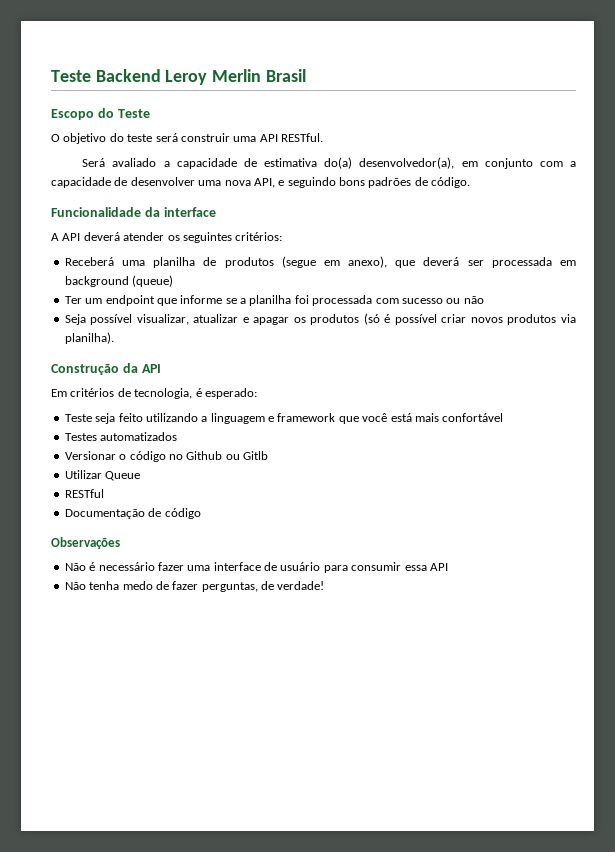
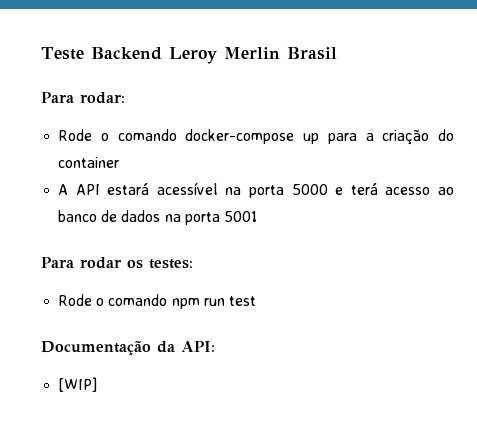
- Escopo do Teste
- O objetivo do teste será construir uma API RESTful.
- Será avaliado a capacidade de estimativa do(a) desenvolvedor(a), em conjunto com a capacidade de desenvolver uma nova API, e seguindo bons padrões de código.
- Funcionalidade da interface
- A API deverá atender os seguintes critérios:
- Receberá uma planilha de produtos (segue em anexo), que deverá ser processada em background (queue)
- Ter um endpoint que informe se a planilha foi processada com sucesso ou não
- Seja possível visualizar, atualizar e apagar os produtos (só é possível criar novos produtos via planilha).
- Construção da API
- Em critérios de tecnologia, é esperado:
- Teste seja feito utilizando a linguagem e framework que você está mais confortável
- Testes automatizados
- Versionar o código no Github ou Gitlb
- Utilizar Queue
- RESTful
- Documentação de código
- Observações
- Não é necessário fazer uma interface de usuário para consumir essa API
- Não tenha medo de fazer perguntas, de verdade!
+ Para rodar:
+ Rode o comando docker-compose up para a criação do container
+ A API estará acessível na porta 5000 e terá acesso ao banco de dados na porta 5001
+ Para rodar os testes:
+ Rode o comando npm run test
+ Documentação da API:
+ [WIP]

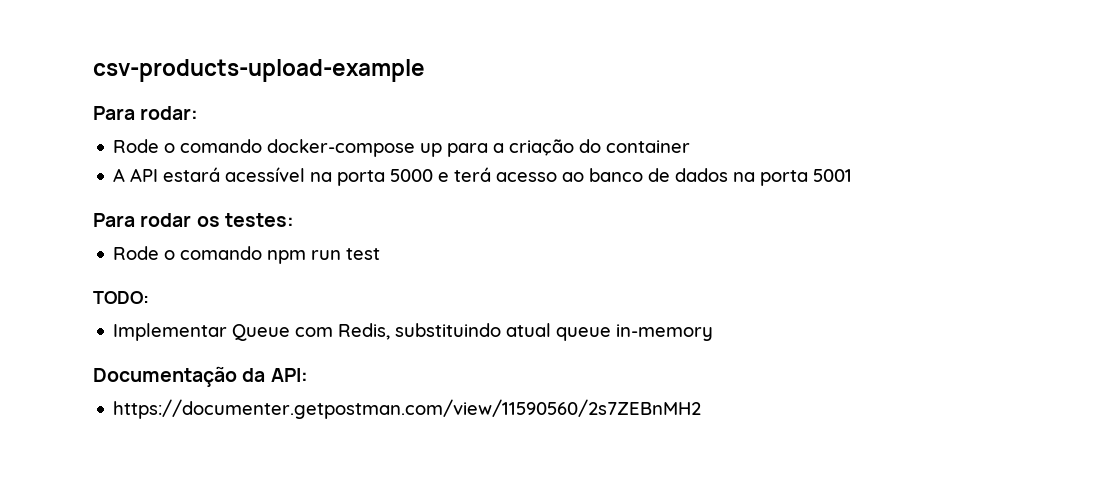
- Teste Backend Leroy Merlin Brasil
+ csv-products-upload-example
+ TODO:
+ Implementar Queue com Redis, substituindo atual queue in-memory
- [WIP]
+ https://documenter.getpostman.com/view/11590560/2s7ZEBnMH2

